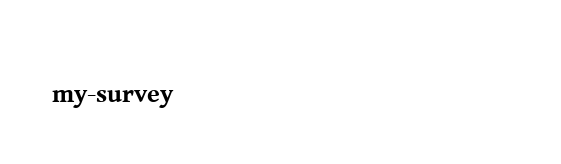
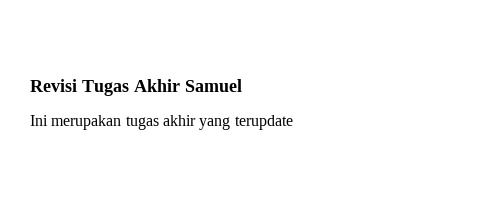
- my-survey
+ Revisi Tugas Akhir Samuel
+ Ini merupakan tugas akhir yang terupdate

